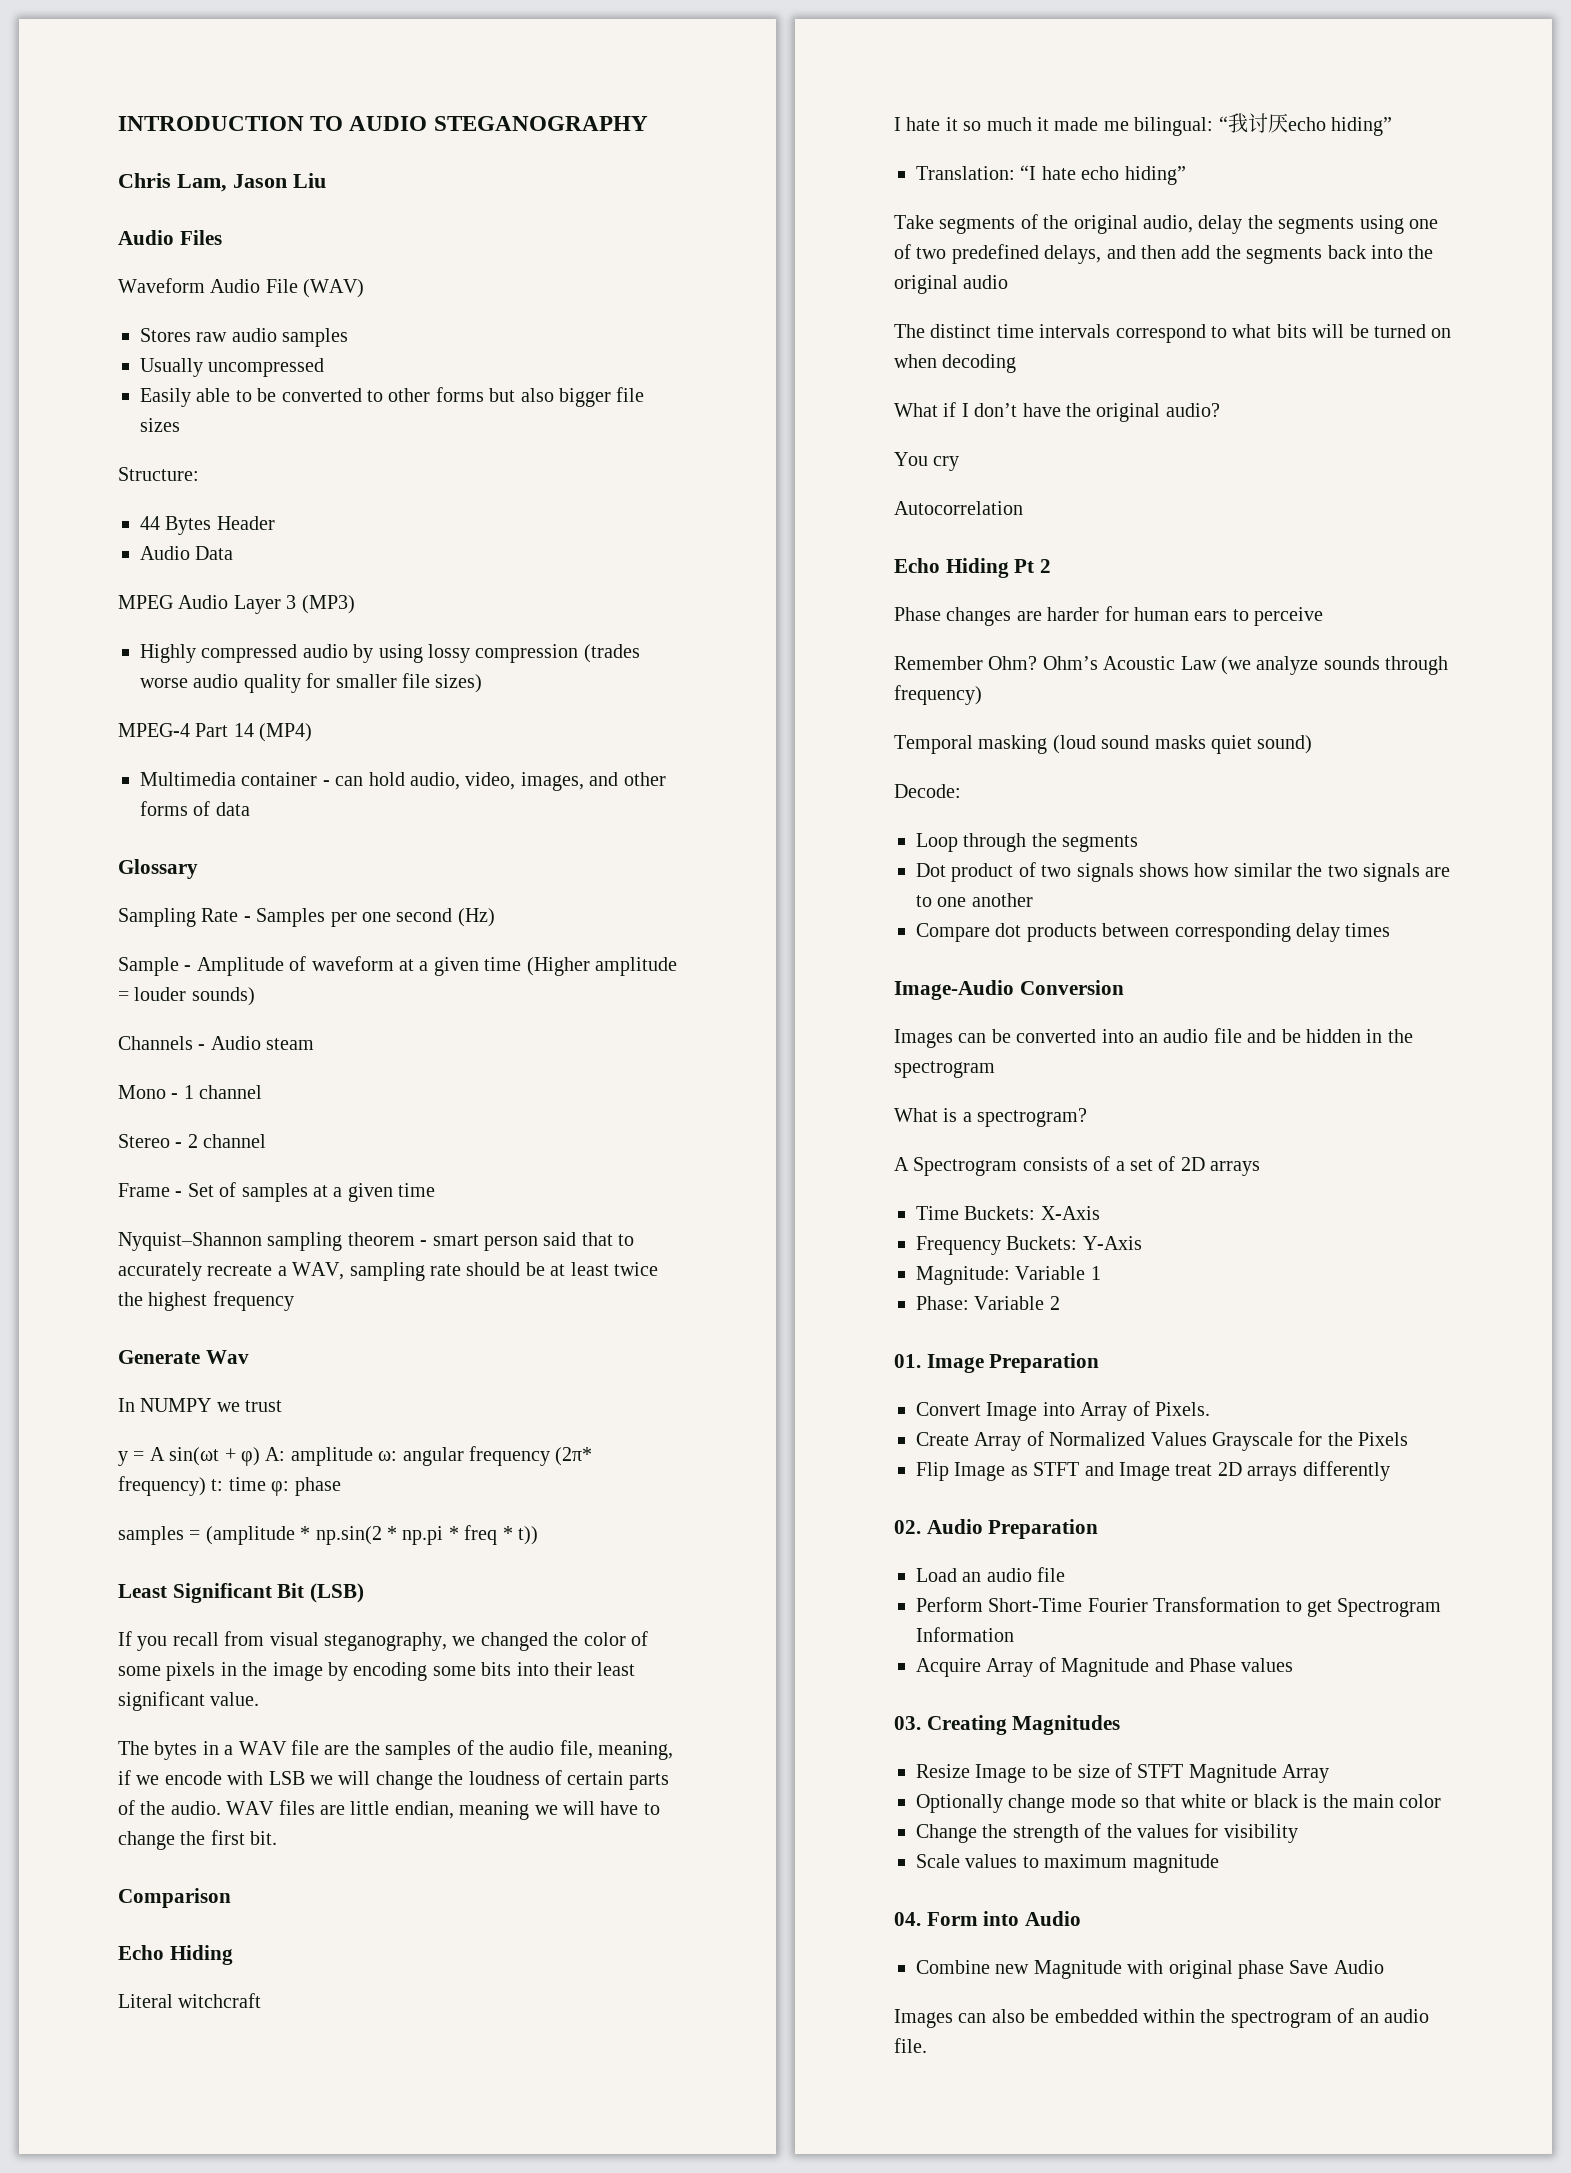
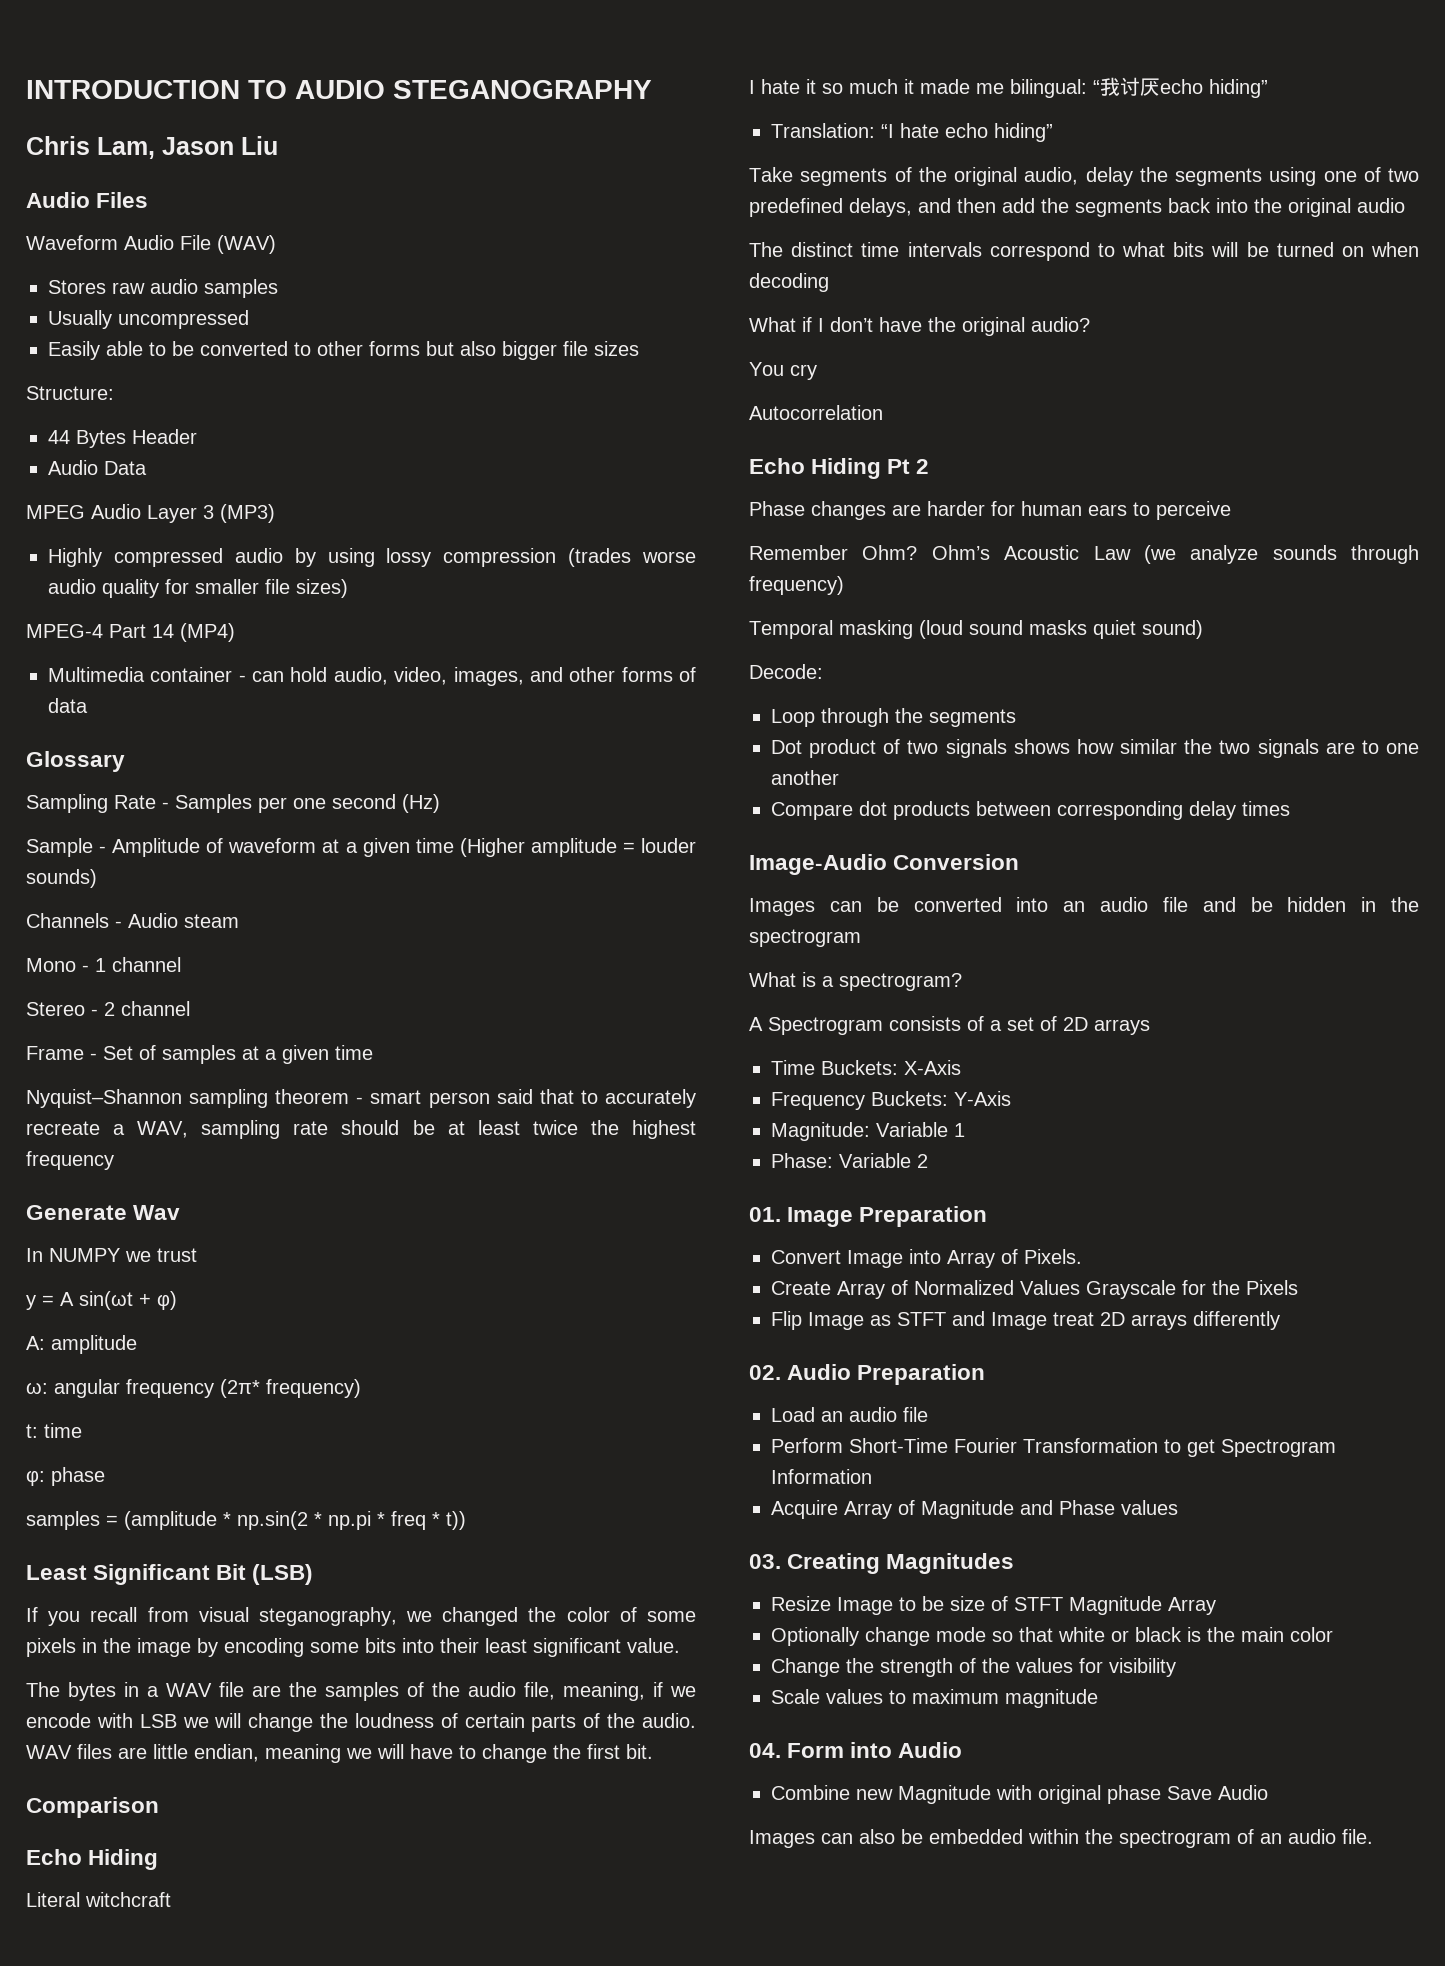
- y = A sin(ωt + φ) A: amplitude ω: angular frequency (2π* frequency) t: time φ: phase
+ y = A sin(ωt + φ)
+ A: amplitude
+ ω: angular frequency (2π* frequency)
+ t: time
+ φ: phase

